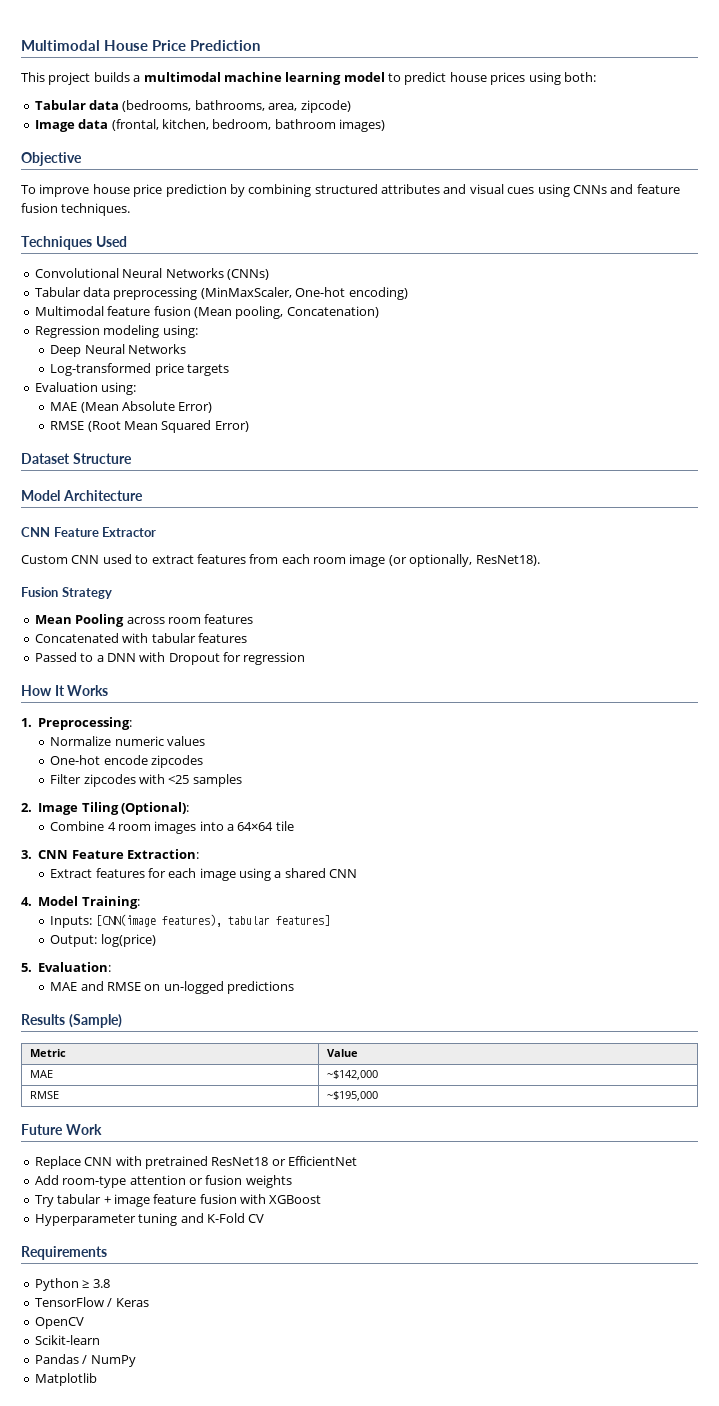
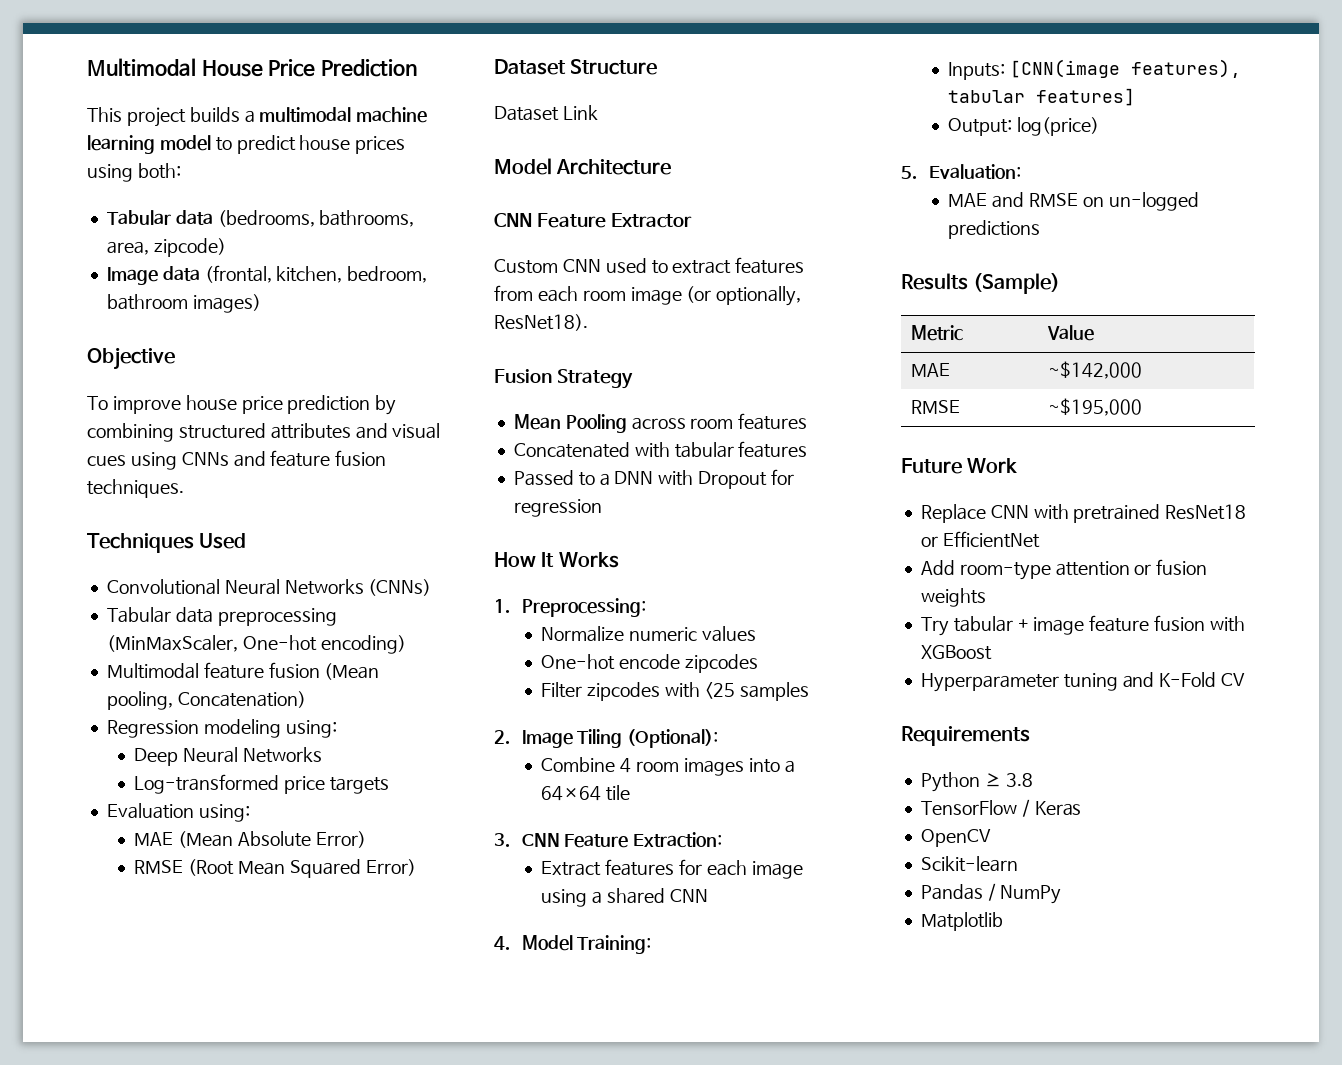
+ Dataset Link

